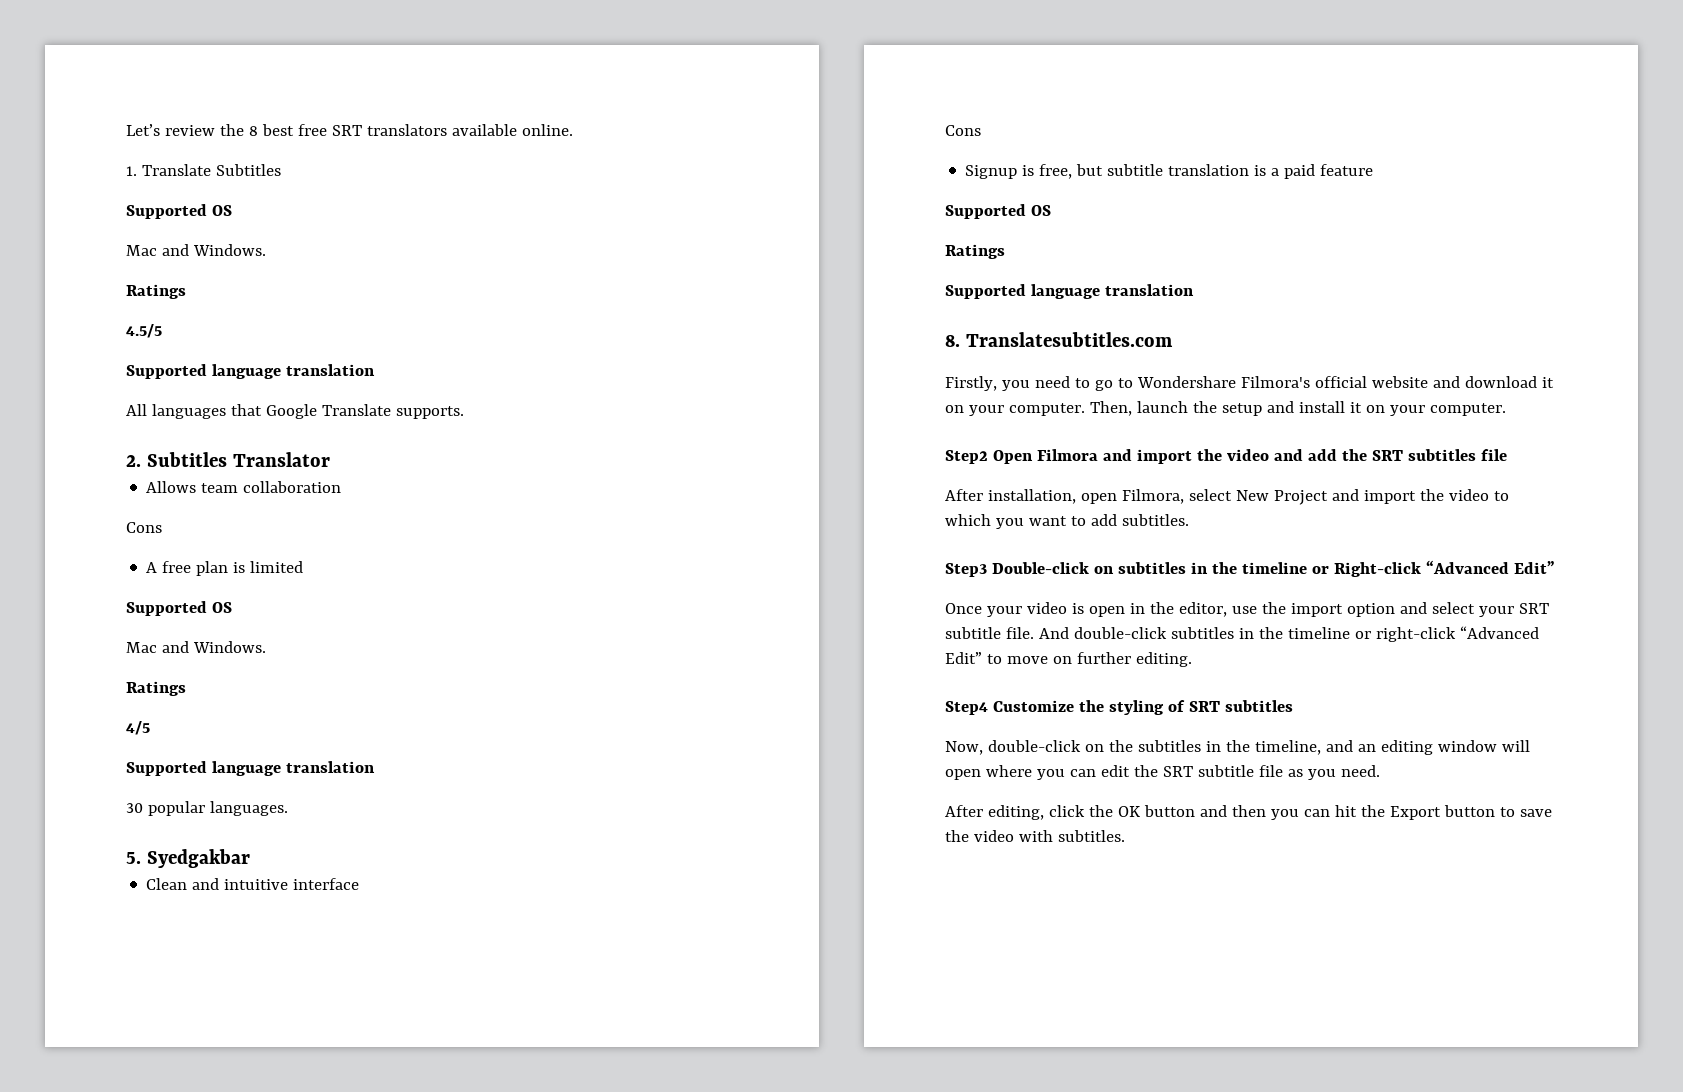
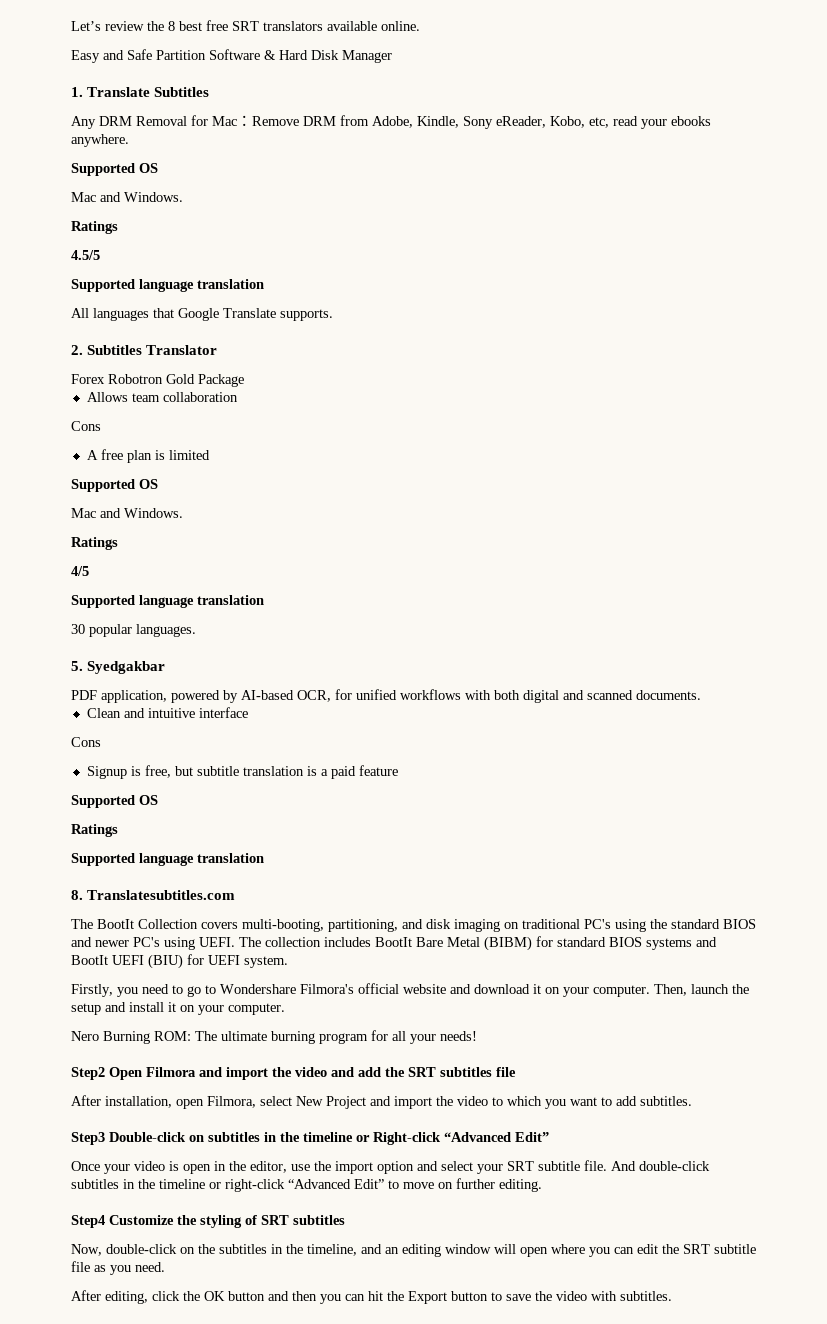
+ Easy and Safe Partition Software & Hard Disk Manager
  1. Translate Subtitles
+ Any DRM Removal for Mac：Remove DRM from Adobe, Kindle, Sony eReader, Kobo, etc, read your ebooks anywhere.
+ Forex Robotron Gold Package
+ PDF application, powered by AI-based OCR, for unified workflows with both digital and scanned documents.
+ The BootIt Collection covers multi-booting, partitioning, and disk imaging on traditional PC's using the standard BIOS and newer PC's using UEFI. The collection includes BootIt Bare Metal (BIBM) for standard BIOS systems and BootIt UEFI (BIU) for UEFI system.
+ Nero Burning ROM: The ultimate burning program for all your needs!

